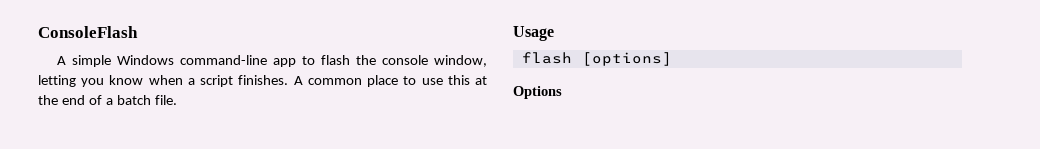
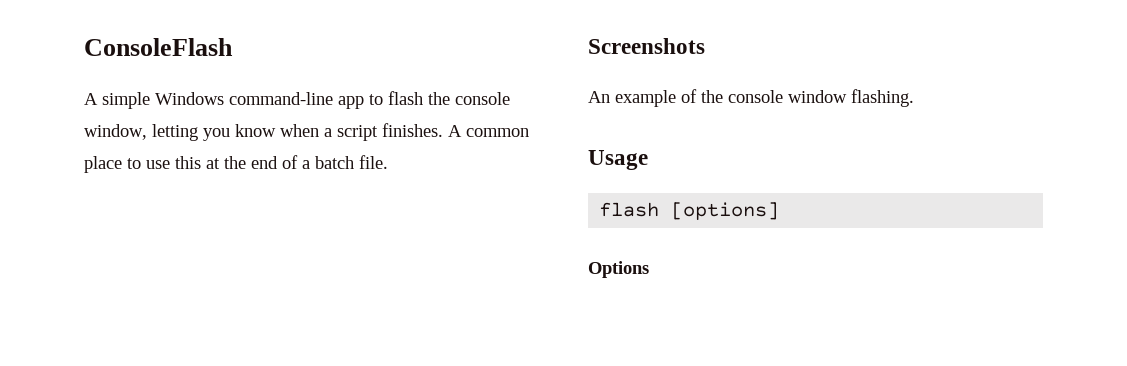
+ Screenshots
+ An example of the console window flashing.

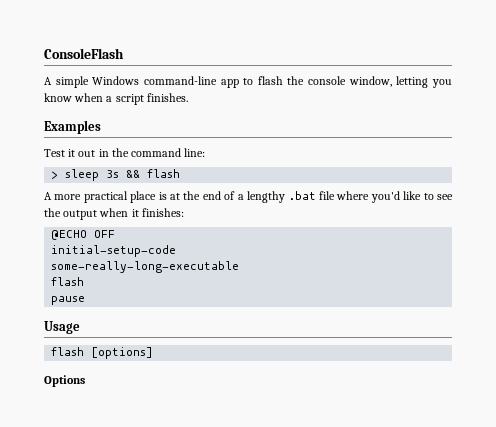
- A simple Windows command-line app to flash the console window, letting you know when a script finishes. A common place to use this at the end of a batch file.
- Screenshots
- An example of the console window flashing.
+ A simple Windows command-line app to flash the console window, letting you know when a script finishes.
+ Examples
+ Test it out in the command line:
+ > sleep 3s && flash
+ A more practical place is at the end of a lengthy .bat file where you'd like to see the output when it finishes:
+ @ECHO OFF
+ initial-setup-code
+ some-really-long-executable
+ flash
+ pause

